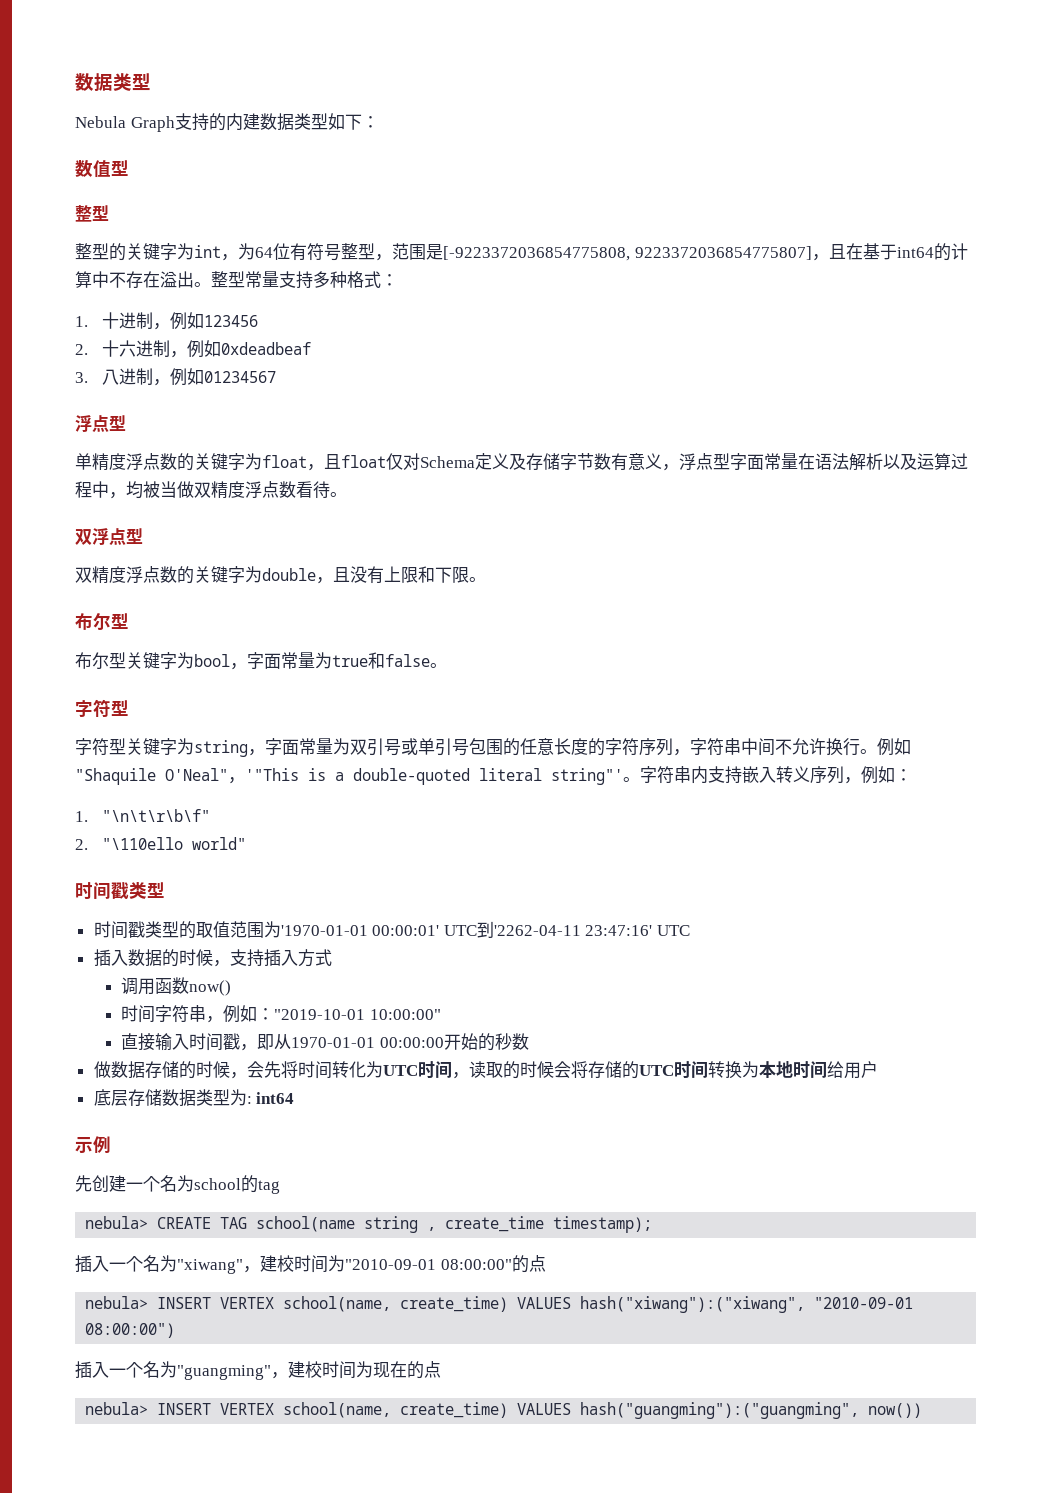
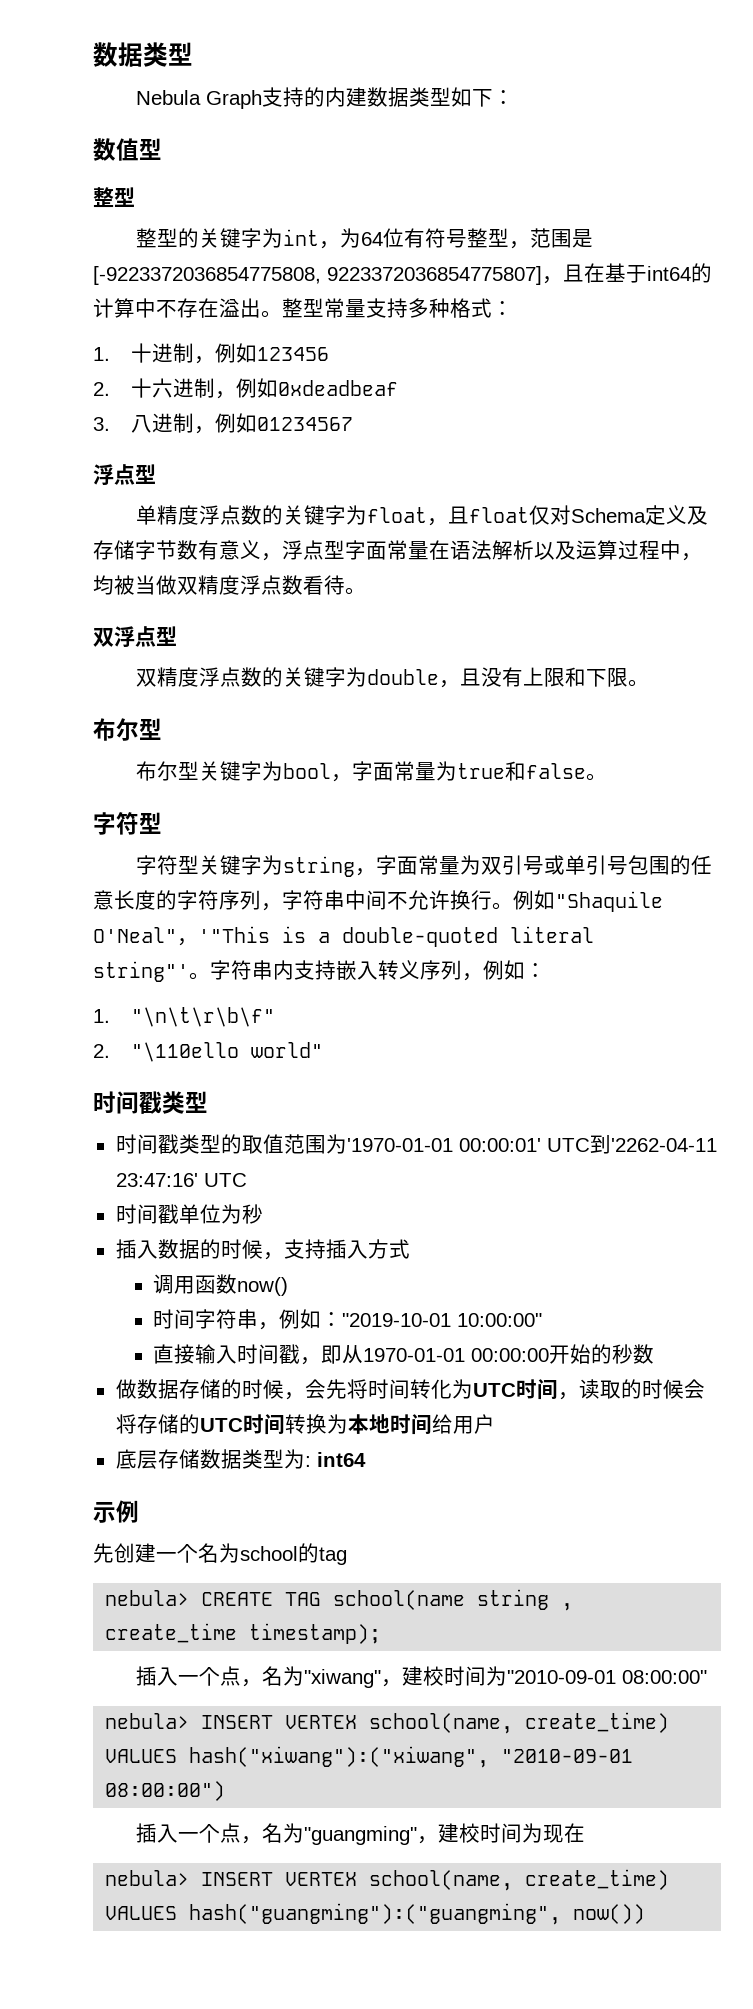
+ 时间戳单位为秒
- 插入一个名为"xiwang"，建校时间为"2010-09-01 08:00:00"的点
+ 插入一个点，名为"xiwang"，建校时间为"2010-09-01 08:00:00"
- 插入一个名为"guangming"，建校时间为现在的点
+ 插入一个点，名为"guangming"，建校时间为现在

